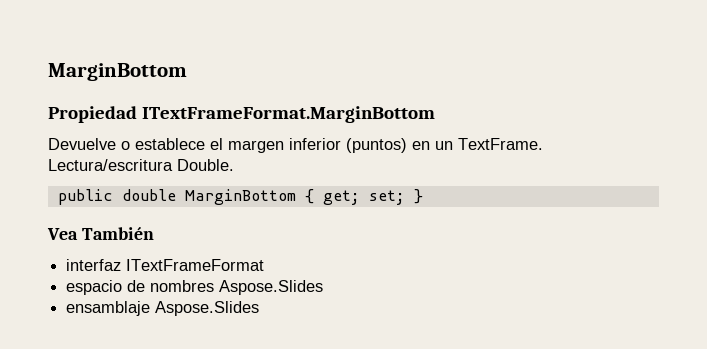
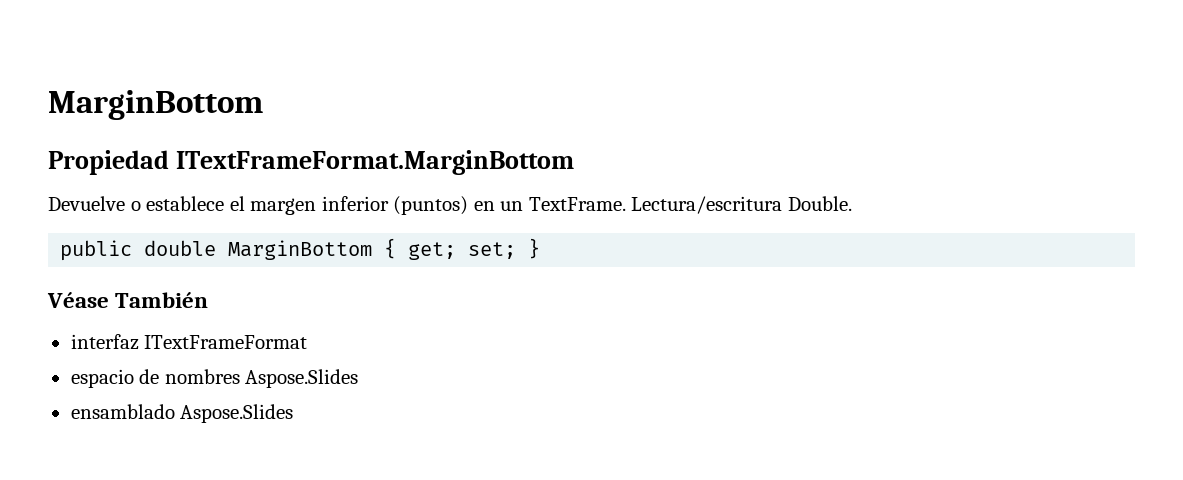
- Vea También
+ Véase También
- ensamblaje Aspose.Slides
+ ensamblado Aspose.Slides

